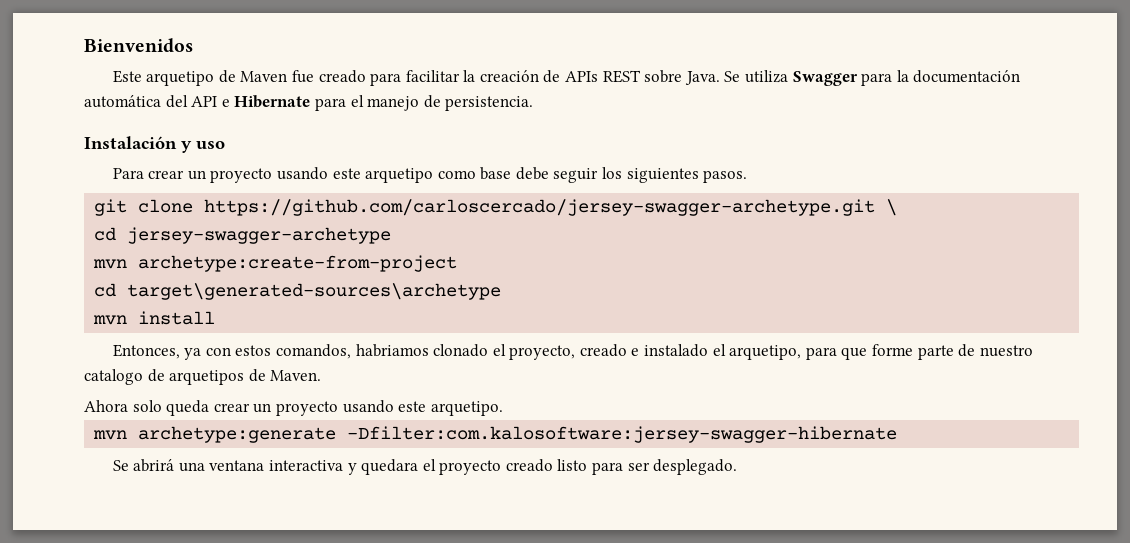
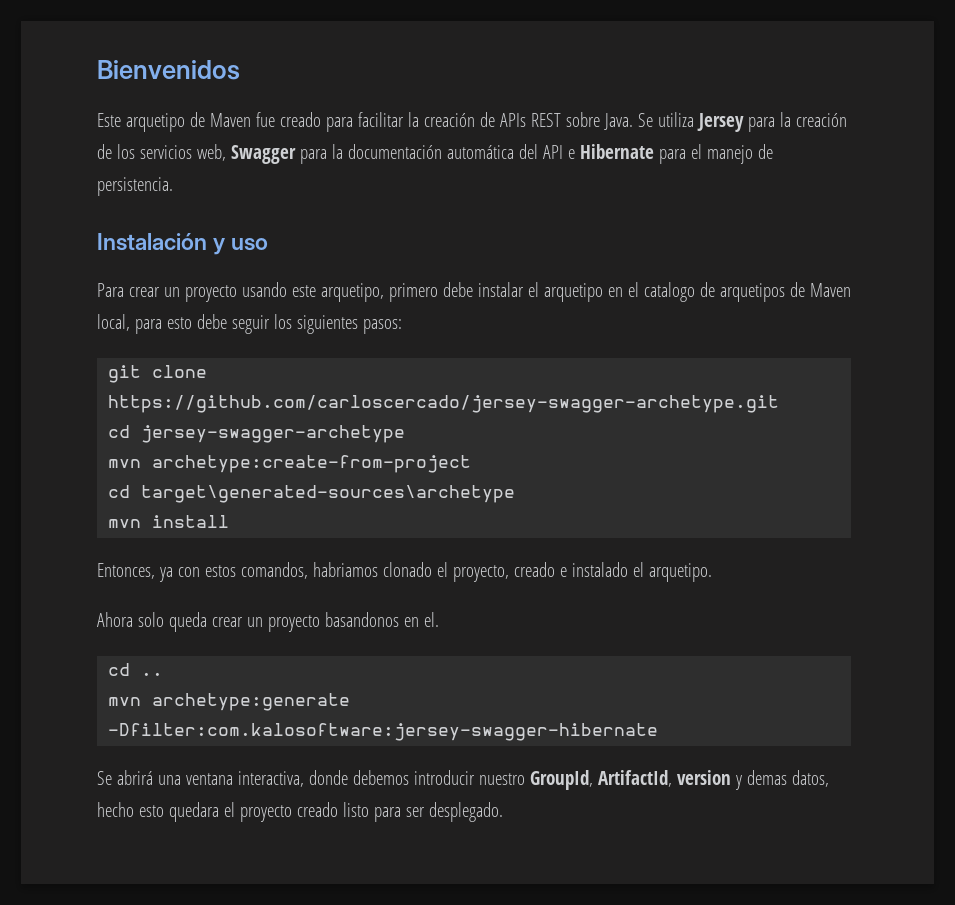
- Se utiliza Swagger para la documentación automática del API e Hibernate para el manejo de persistencia.
+ Se utiliza Jersey para la creación de los servicios web, Swagger para la documentación automática del API e Hibernate para el manejo de persistencia.
- Para crear un proyecto usando este arquetipo como base debe seguir los siguientes pasos.
+ Para crear un proyecto usando este arquetipo, primero debe instalar el arquetipo en el catalogo de arquetipos de Maven local, para esto debe seguir los siguientes pasos:
- git clone https://github.com/carloscercado/jersey-swagger-archetype.git \
+ git clone https://github.com/carloscercado/jersey-swagger-archetype.git
- Entonces, ya con estos comandos, habriamos clonado el proyecto, creado e instalado el arquetipo, para que forme parte de nuestro catalogo de arquetipos de Maven.
+ Entonces, ya con estos comandos, habriamos clonado el proyecto, creado e instalado el arquetipo.
- Ahora solo queda crear un proyecto usando este arquetipo.
+ Ahora solo queda crear un proyecto basandonos en el.
+ cd ..
- Se abrirá una ventana interactiva y quedara el proyecto creado listo para ser desplegado.
+ Se abrirá una ventana interactiva, donde debemos introducir nuestro GroupId, ArtifactId, version y demas datos, hecho esto quedara el proyecto creado listo para ser desplegado.

